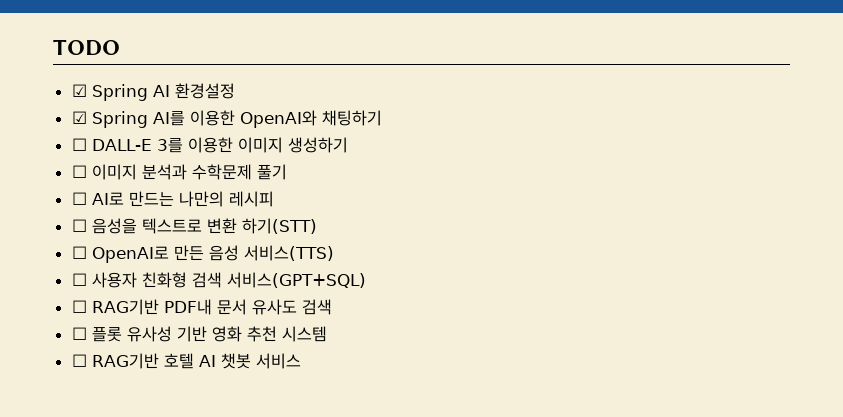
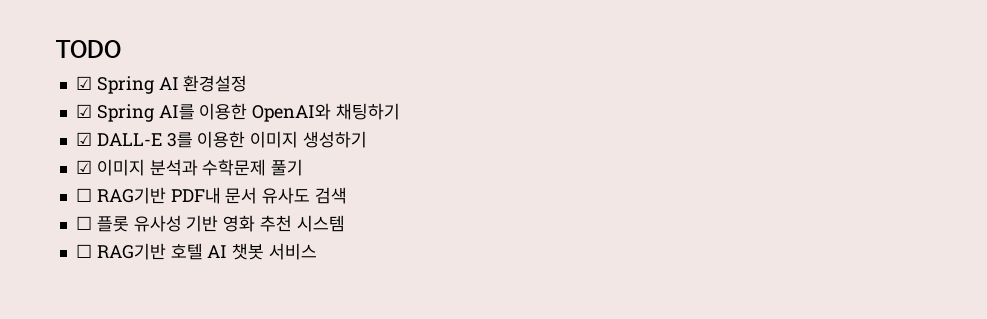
- ☐ DALL-E 3를 이용한 이미지 생성하기
+ ☑ DALL-E 3를 이용한 이미지 생성하기
- ☐ 이미지 분석과 수학문제 풀기
+ ☑ 이미지 분석과 수학문제 풀기
- ☐ AI로 만드는 나만의 레시피
- ☐ 음성을 텍스트로 변환 하기(STT)
- ☐ OpenAI로 만든 음성 서비스(TTS)
- ☐ 사용자 친화형 검색 서비스(GPT+SQL)

